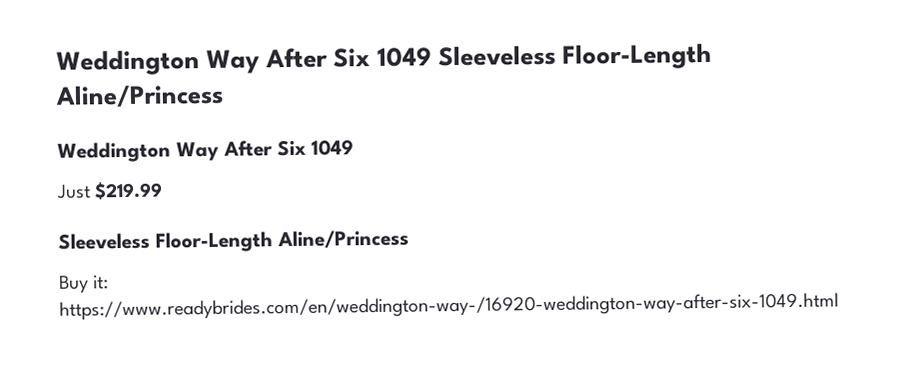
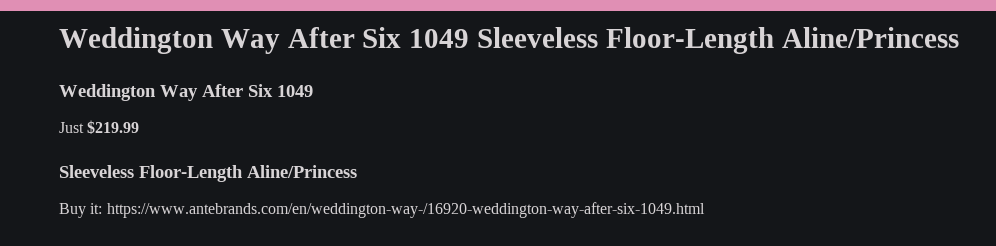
- Buy it: https://www.readybrides.com/en/weddington-way-/16920-weddington-way-after-six-1049.html
+ Buy it: https://www.antebrands.com/en/weddington-way-/16920-weddington-way-after-six-1049.html

